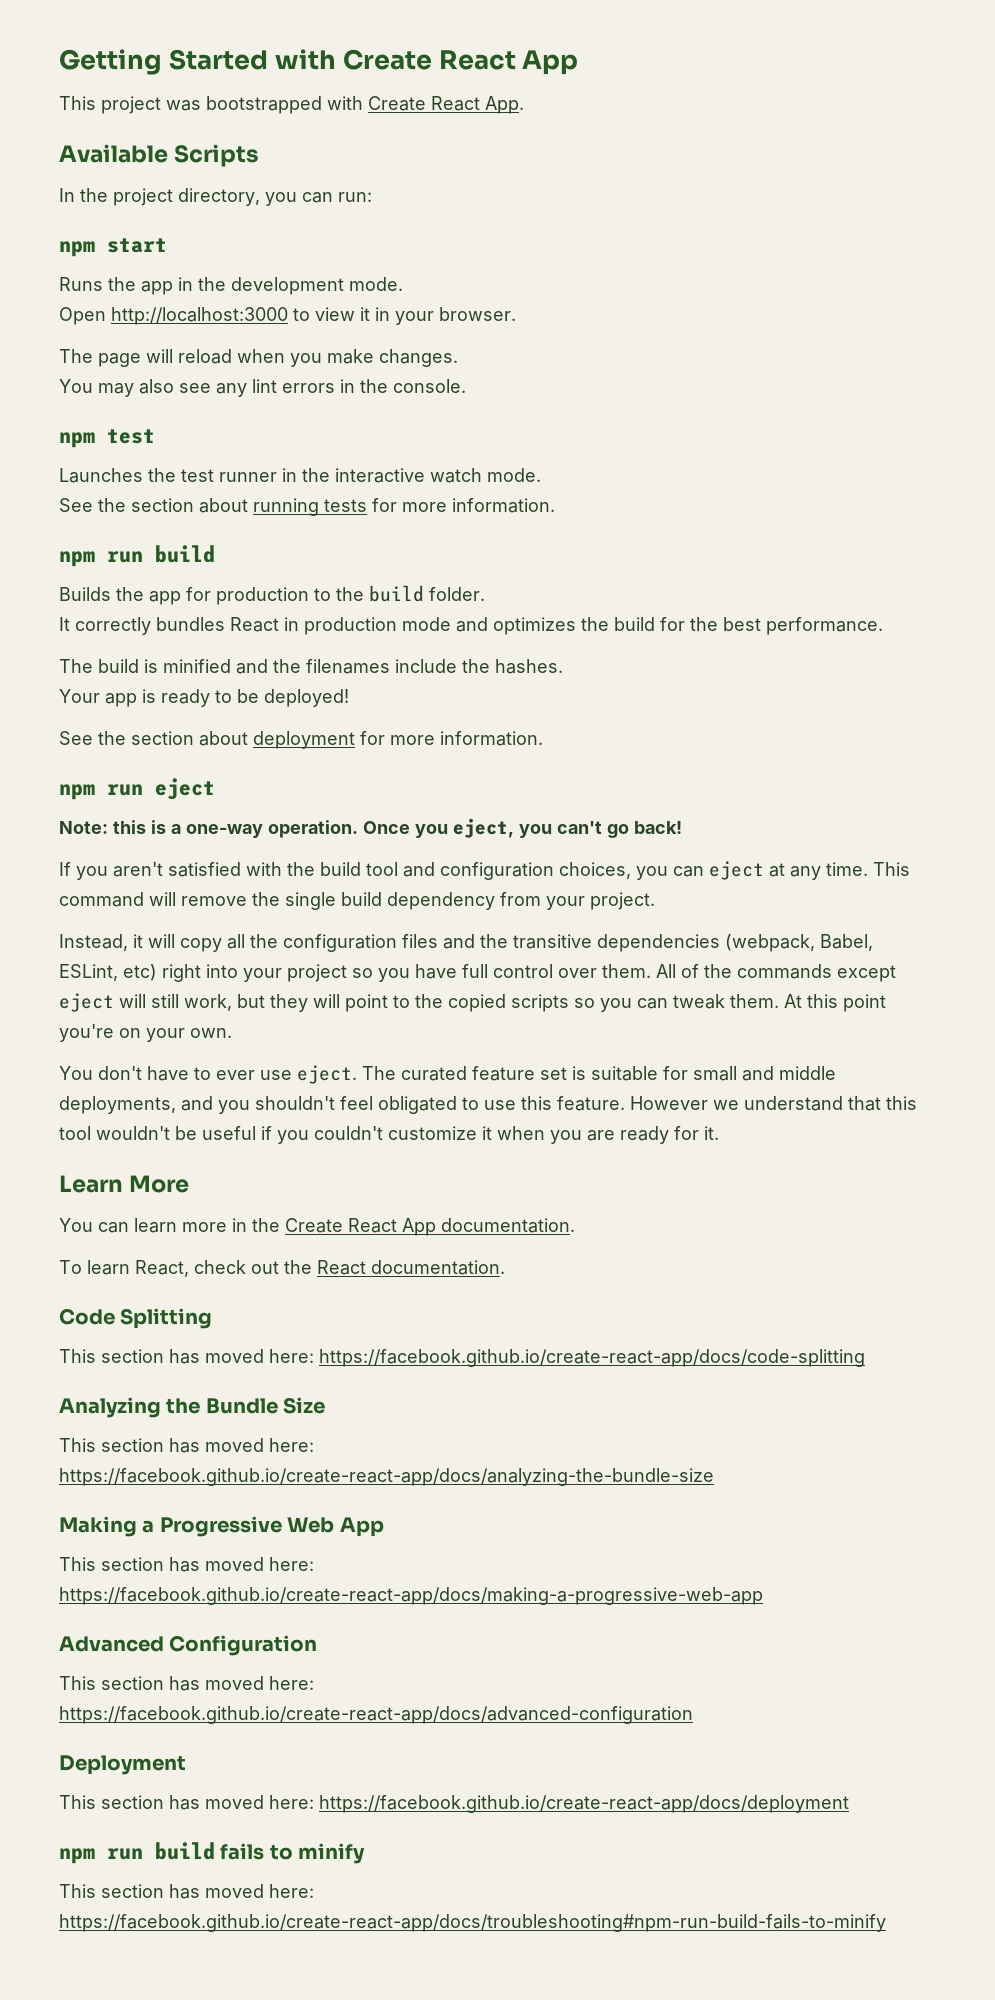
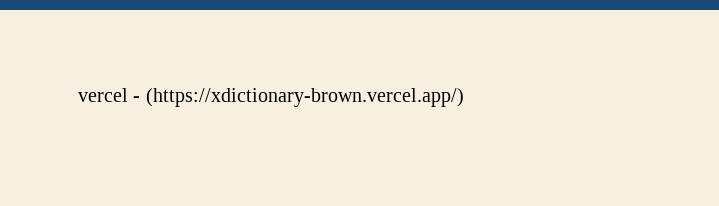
- Getting Started with Create React App
- This project was bootstrapped with Create React App.
- Available Scripts
- In the project directory, you can run:
- npm start
- Runs the app in the development mode.
- Open http://localhost:3000 to view it in your browser.
- The page will reload when you make changes.
- You may also see any lint errors in the console.
- npm test
- Launches the test runner in the interactive watch mode.
- See the section about running tests for more information.
- npm run build
- Builds the app for production to the build folder.
- It correctly bundles React in production mode and optimizes the build for the best performance.
- The build is minified and the filenames include the hashes.
- Your app is ready to be deployed!
- See the section about deployment for more information.
- npm run eject
- Note: this is a one-way operation. Once you eject, you can't go back!
- If you aren't satisfied with the build tool and configuration choices, you can eject at any time. This command will remove the single build dependency from your project.
- Instead, it will copy all the configuration files and the transitive dependencies (webpack, Babel, ESLint, etc) right into your project so you have full control over them. All of the commands except eject will still work, but they will point to the copied scripts so you can tweak them. At this point you're on your own.
- You don't have to ever use eject. The curated feature set is suitable for small and middle deployments, and you shouldn't feel obligated to use this feature. However we understand that this tool wouldn't be useful if you couldn't customize it when you are ready for it.
- Learn More
- You can learn more in the Create React App documentation.
- To learn React, check out the React documentation.
- Code Splitting
- This section has moved here: https://facebook.github.io/create-react-app/docs/code-splitting
- Analyzing the Bundle Size
- This section has moved here: https://facebook.github.io/create-react-app/docs/analyzing-the-bundle-size
- Making a Progressive Web App
- This section has moved here: https://facebook.github.io/create-react-app/docs/making-a-progressive-web-app
- Advanced Configuration
- This section has moved here: https://facebook.github.io/create-react-app/docs/advanced-configuration
- Deployment
- This section has moved here: https://facebook.github.io/create-react-app/docs/deployment
- npm run build fails to minify
- This section has moved here: https://facebook.github.io/create-react-app/docs/troubleshooting#npm-run-build-fails-to-minify
+ vercel - (https://xdictionary-brown.vercel.app/)

